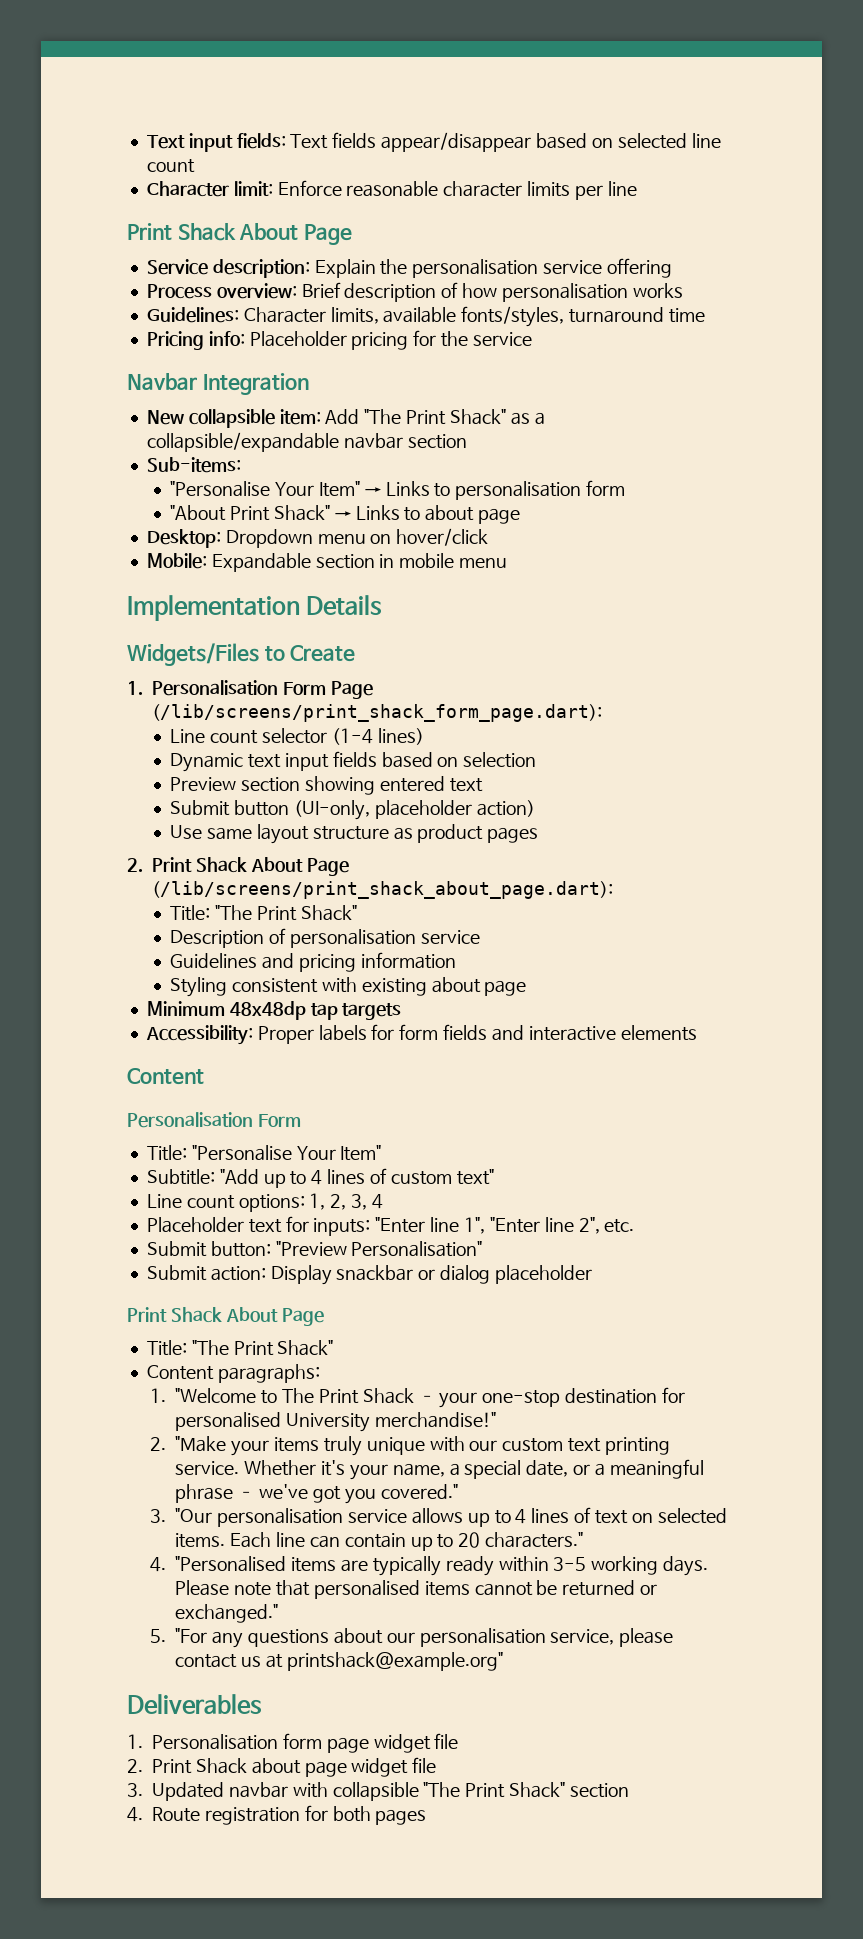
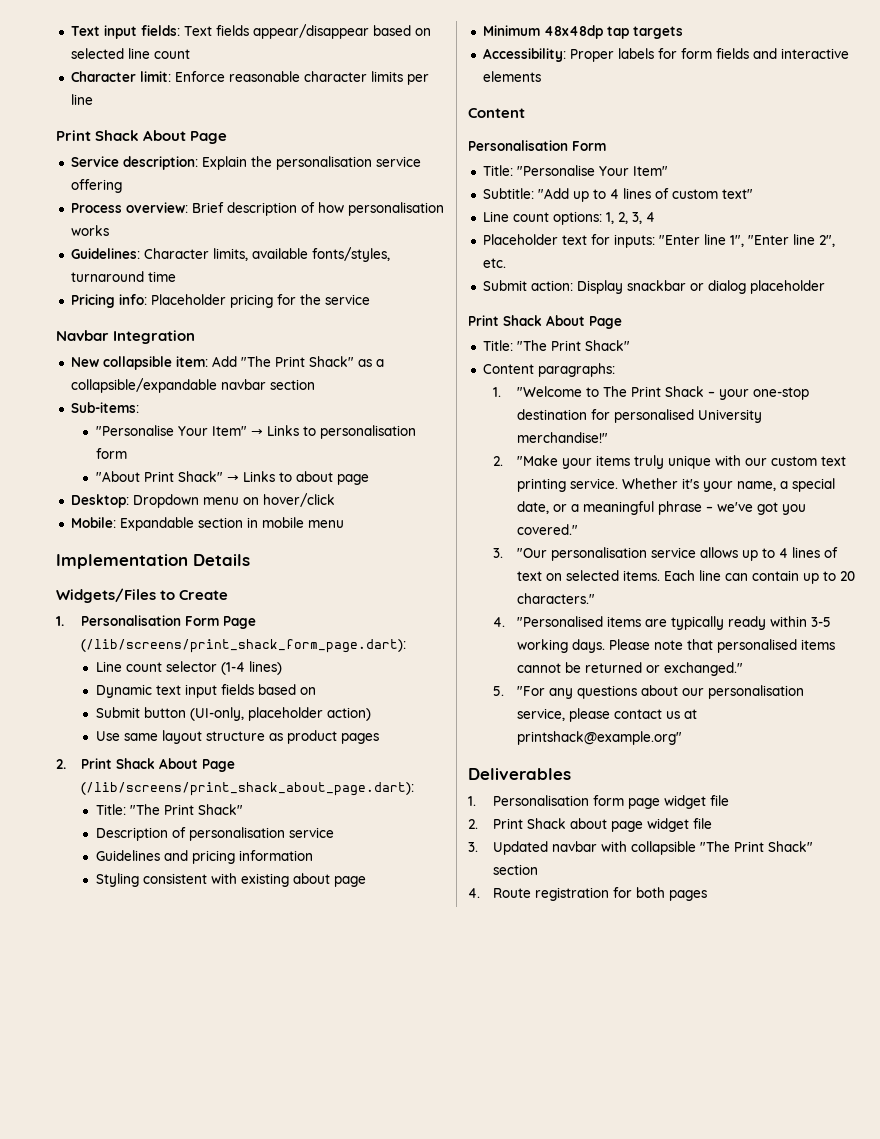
- Dynamic text input fields based on selection
- Preview section showing entered text
+ Dynamic text input fields based on
- Submit button: "Preview Personalisation"

